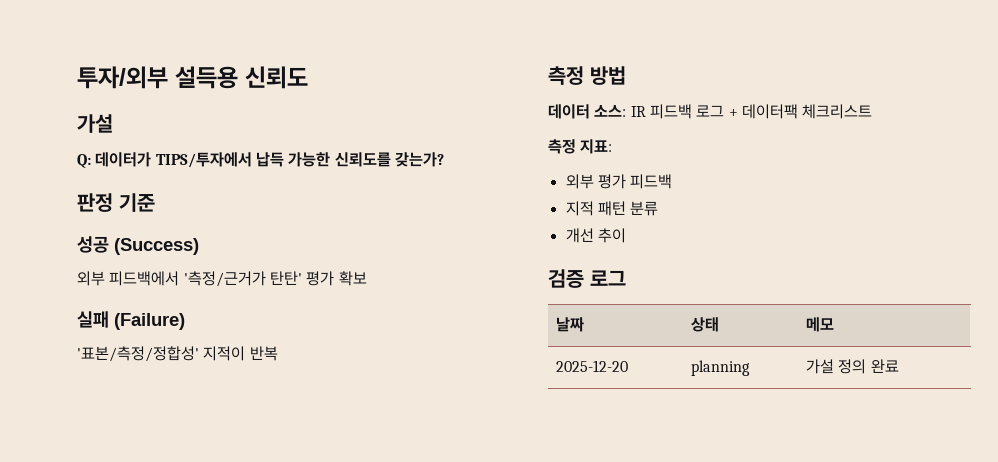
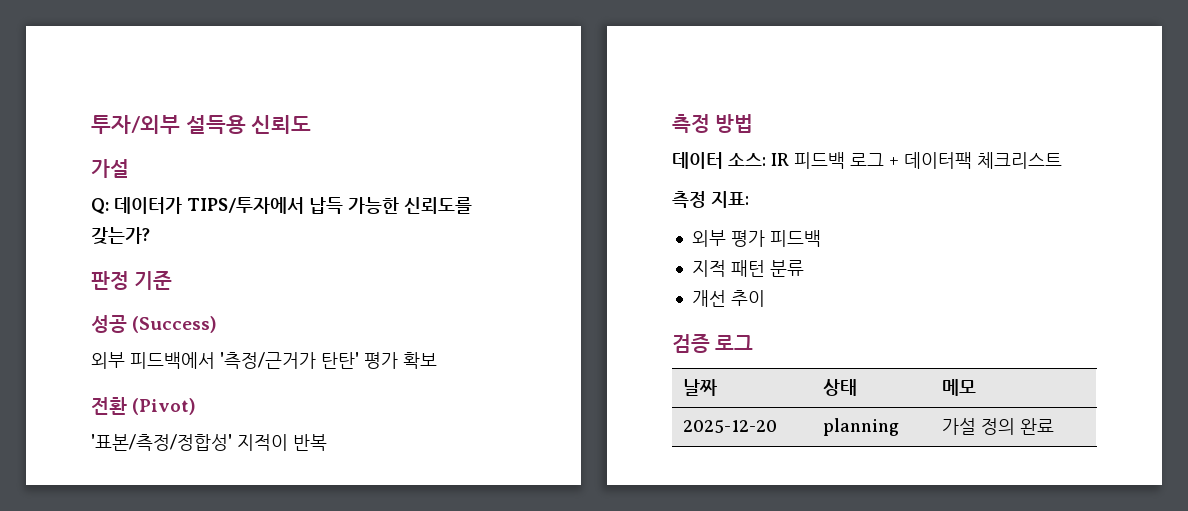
- 실패 (Failure)
+ 전환 (Pivot)

